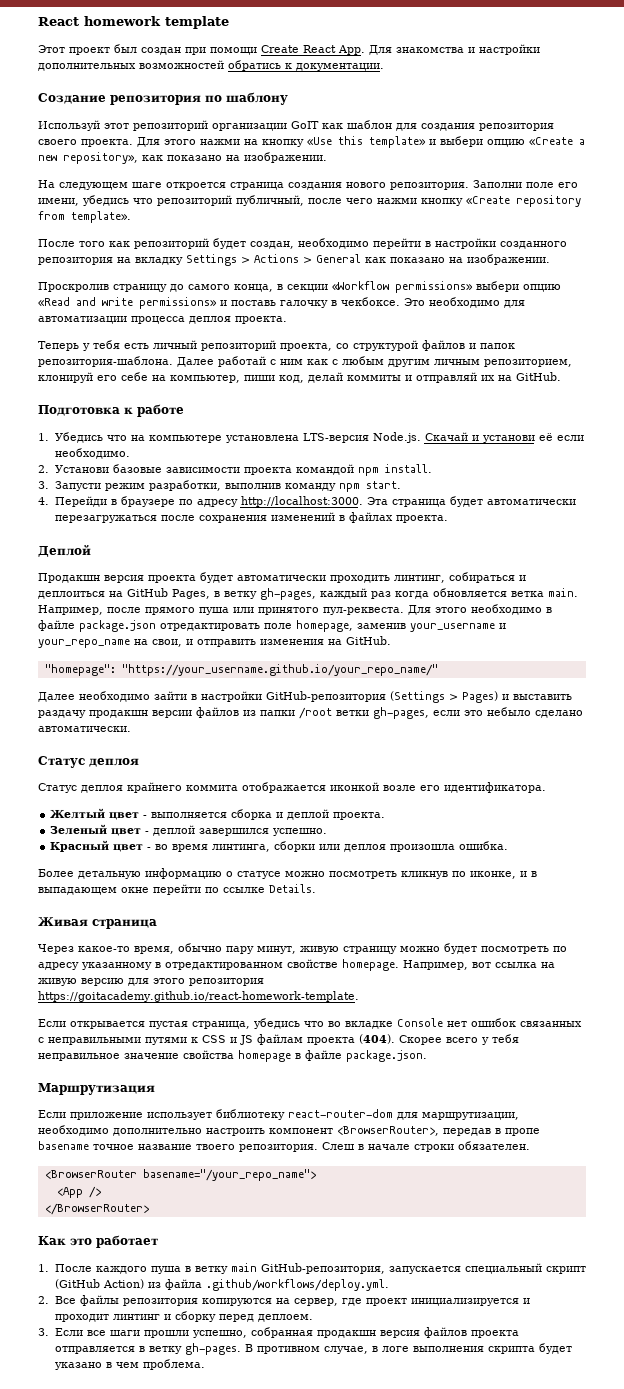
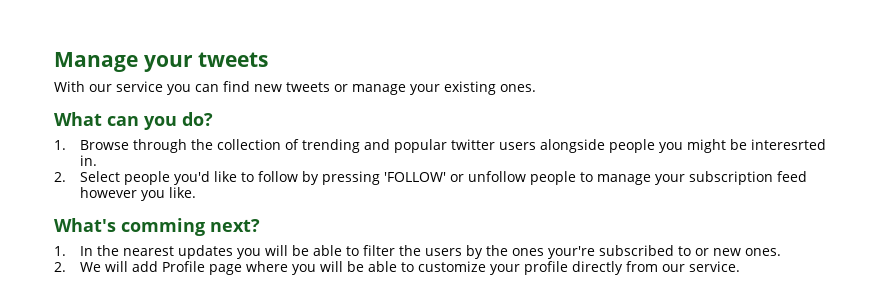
- React homework template
- Этот проект был создан при помощи Create React App. Для знакомства и настройки дополнительных возможностей обратись к документации.
- Создание репозитория по шаблону
- Используй этот репозиторий организации GoIT как шаблон для создания репозитория своего проекта. Для этого нажми на кнопку «Use this template» и выбери опцию «Create a new repository», как показано на изображении.
- На следующем шаге откроется страница создания нового репозитория. Заполни поле его имени, убедись что репозиторий публичный, после чего нажми кнопку «Create repository from template».
- После того как репозиторий будет создан, необходимо перейти в настройки созданного репозитория на вкладку Settings > Actions > General как показано на изображении.
- Проскролив страницу до самого конца, в секции «Workflow permissions» выбери опцию «Read and write permissions» и поставь галочку в чекбоксе. Это необходимо для автоматизации процесса деплоя проекта.
- Теперь у тебя есть личный репозиторий проекта, со структурой файлов и папок репозитория-шаблона. Далее работай с ним как с любым другим личным репозиторием, клонируй его себе на компьютер, пиши код, делай коммиты и отправляй их на GitHub.
- Подготовка к работе
- 1. Убедись что на компьютере установлена LTS-версия Node.js. Скачай и установи её если необходимо.
- 2. Установи базовые зависимости проекта командой npm install.
- 3. Запусти режим разработки, выполнив команду npm start.
- 4. Перейди в браузере по адресу http://localhost:3000. Эта страница будет автоматически перезагружаться после сохранения изменений в файлах проекта.
- Деплой
- Продакшн версия проекта будет автоматически проходить линтинг, собираться и деплоиться на GitHub Pages, в ветку gh-pages, каждый раз когда обновляется ветка main. Например, после прямого пуша или принятого пул-реквеста. Для этого необходимо в файле package.json отредактировать поле homepage, заменив your_username и your_repo_name на свои, и отправить изменения на GitHub.
- "homepage": "https://your_username.github.io/your_repo_name/"
- Далее необходимо зайти в настройки GitHub-репозитория (Settings > Pages) и выставить раздачу продакшн версии файлов из папки /root ветки gh-pages, если это небыло сделано автоматически.
- Статус деплоя
- Статус деплоя крайнего коммита отображается иконкой возле его идентификатора.
- Желтый цвет - выполняется сборка и деплой проекта.
- Зеленый цвет - деплой завершился успешно.
- Красный цвет - во время линтинга, сборки или деплоя произошла ошибка.
- Более детальную информацию о статусе можно посмотреть кликнув по иконке, и в выпадающем окне перейти по ссылке Details.
- Живая страница
- Через какое-то время, обычно пару минут, живую страницу можно будет посмотреть по адресу указанному в отредактированном свойстве homepage. Например, вот ссылка на живую версию для этого репозитория https://goitacademy.github.io/react-homework-template.
- Если открывается пустая страница, убедись что во вкладке Console нет ошибок связанных с неправильными путями к CSS и JS файлам проекта (404). Скорее всего у тебя неправильное значение свойства homepage в файле package.json.
- Маршрутизация
- Если приложение использует библиотеку react-router-dom для маршрутизации, необходимо дополнительно настроить компонент <BrowserRouter>, передав в пропе basename точное название твоего репозитория. Слеш в начале строки обязателен.
- <BrowserRouter basename="/your_repo_name">
- <App />
- </BrowserRouter>
- Как это работает
- 1. После каждого пуша в ветку main GitHub-репозитория, запускается специальный скрипт (GitHub Action) из файла .github/workflows/deploy.yml.
- 2. Все файлы репозитория копируются на сервер, где проект инициализируется и проходит линтинг и сборку перед деплоем.
- 3. Если все шаги прошли успешно, собранная продакшн версия файлов проекта отправляется в ветку gh-pages. В противном случае, в логе выполнения скрипта будет указано в чем проблема.
+ Manage your tweets
+ With our service you can find new tweets or manage your existing ones.
+ What can you do?
+ 1. Browse through the collection of trending and popular twitter users alongside people you might be interesrted in.
+ 2. Select people you'd like to follow by pressing 'FOLLOW' or unfollow people to manage your subscription feed however you like.
+ What's comming next?
+ 1. In the nearest updates you will be able to filter the users by the ones your're subscribed to or new ones.
+ 2. We will add Profile page where you will be able to customize your profile directly from our service.

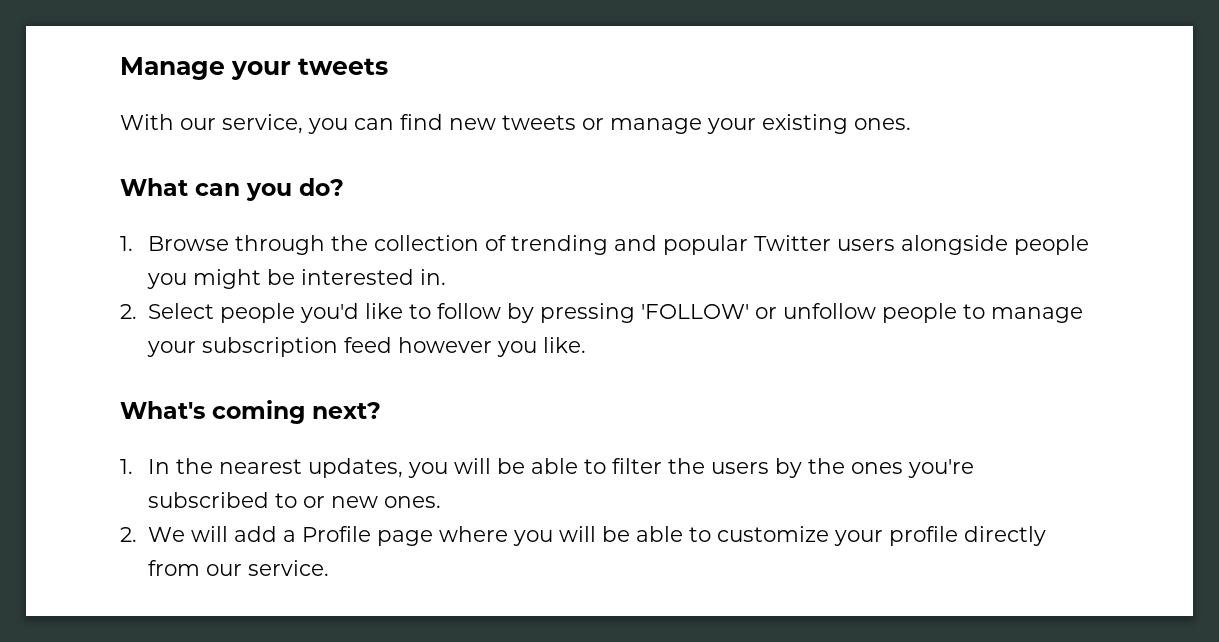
- With our service you can find new tweets or manage your existing ones.
+ With our service, you can find new tweets or manage your existing ones.
- 1. Browse through the collection of trending and popular twitter users alongside people you might be interesrted in.
+ 1. Browse through the collection of trending and popular Twitter users alongside people you might be interested in.
- What's comming next?
+ What's coming next?
- 1. In the nearest updates you will be able to filter the users by the ones your're subscribed to or new ones.
+ 1. In the nearest updates, you will be able to filter the users by the ones you're subscribed to or new ones.
- 2. We will add Profile page where you will be able to customize your profile directly from our service.
+ 2. We will add a Profile page where you will be able to customize your profile directly from our service.

